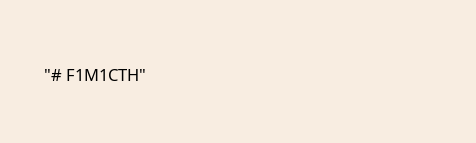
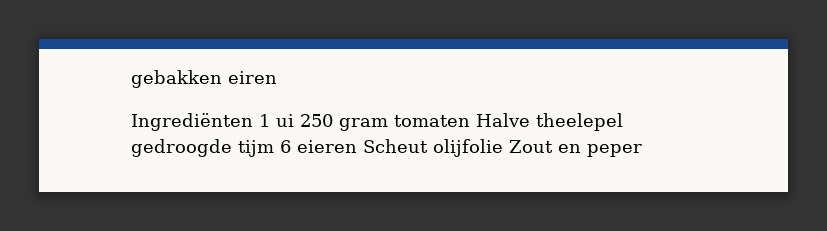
- "# F1M1CTH"
+ gebakken eiren
+ Ingrediënten 1 ui 250 gram tomaten Halve theelepel gedroogde tijm 6 eieren Scheut olijfolie Zout en peper

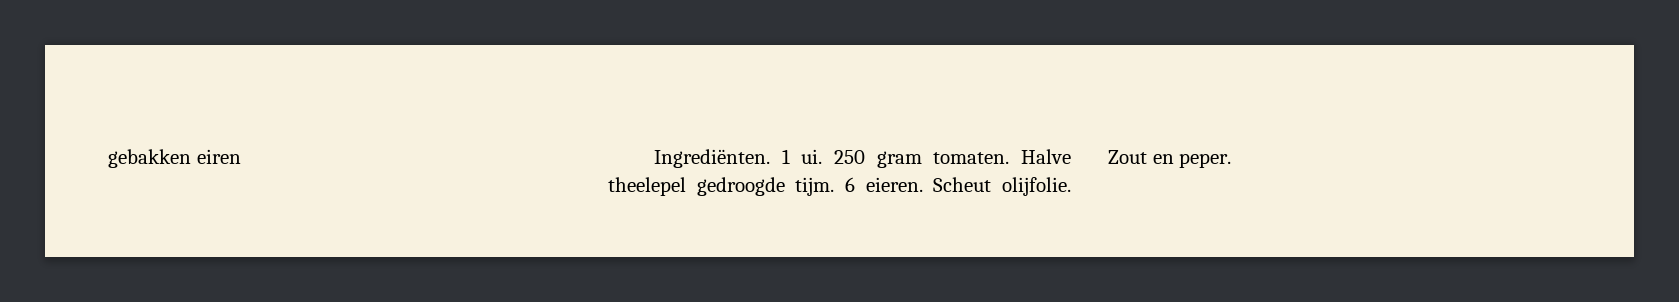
- Ingrediënten 1 ui 250 gram tomaten Halve theelepel gedroogde tijm 6 eieren Scheut olijfolie Zout en peper
+ Ingrediënten. 1 ui. 250 gram tomaten. Halve theelepel gedroogde tijm. 6 eieren. Scheut olijfolie. Zout en peper.

